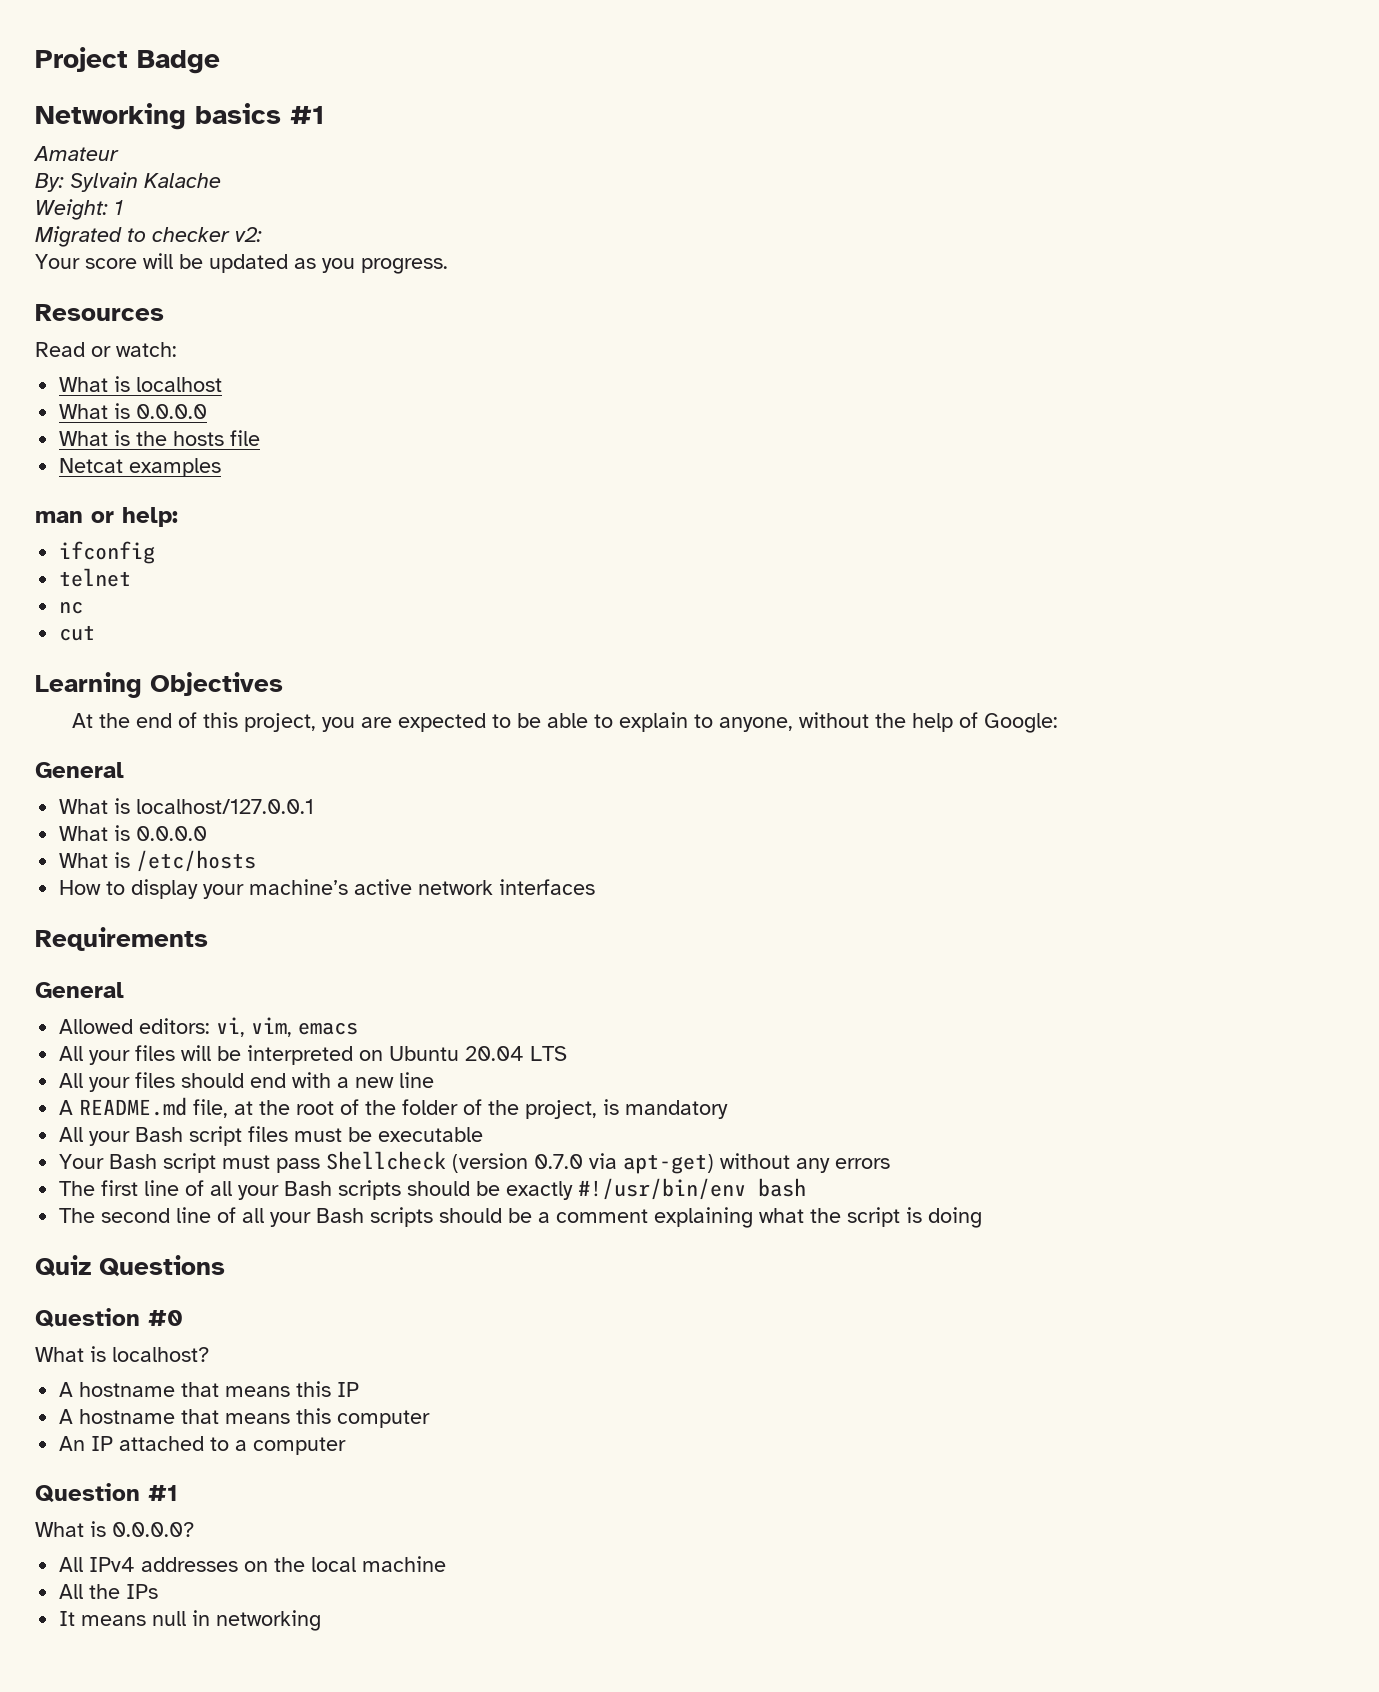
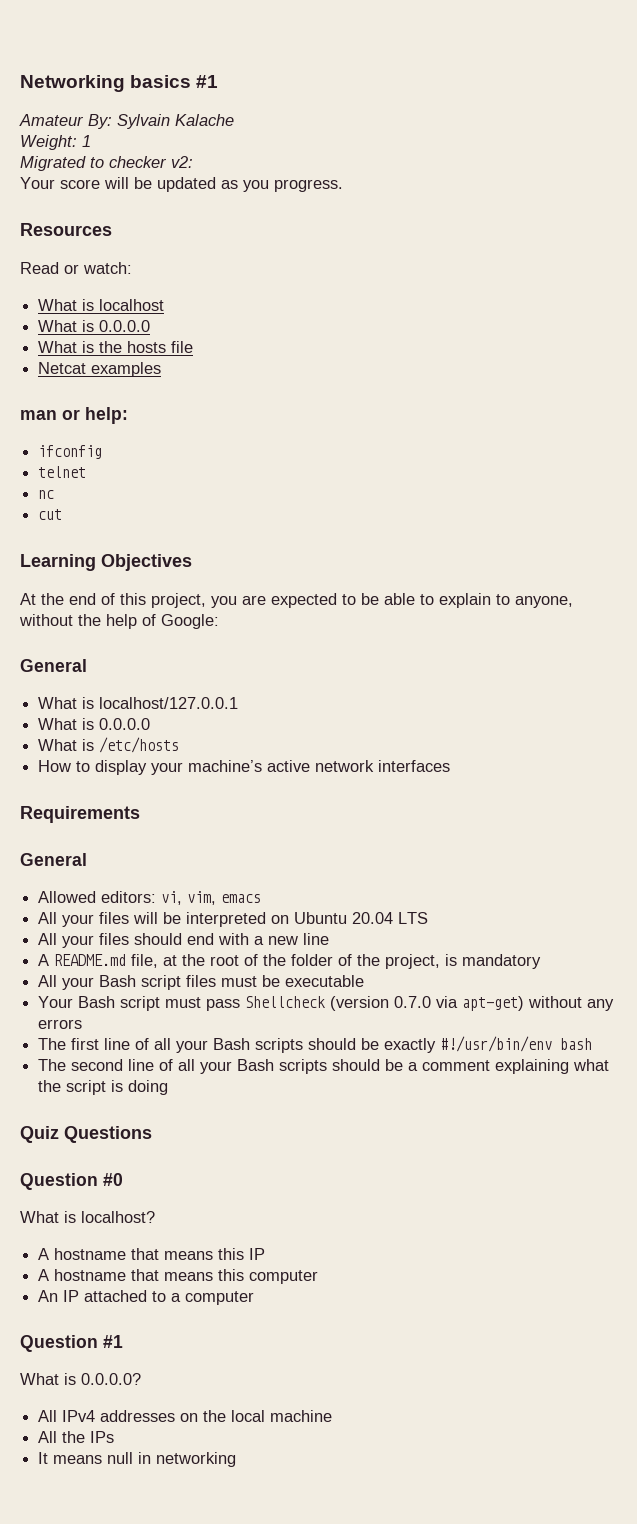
- Project Badge
- Amateur
- By: Sylvain Kalache
+ Amateur By: Sylvain Kalache

